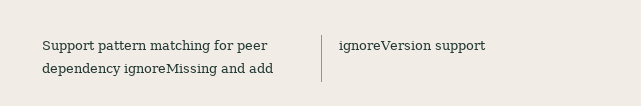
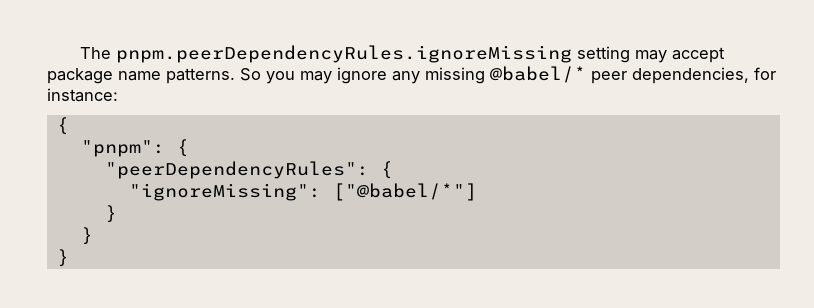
- Support pattern matching for peer dependency ignoreMissing and add ignoreVersion support
+ The pnpm.peerDependencyRules.ignoreMissing setting may accept package name patterns. So you may ignore any missing @babel/* peer dependencies, for instance:
+ {
+ "pnpm": {
+ "peerDependencyRules": {
+ "ignoreMissing": ["@babel/*"]
+ }
+ }
+ }

